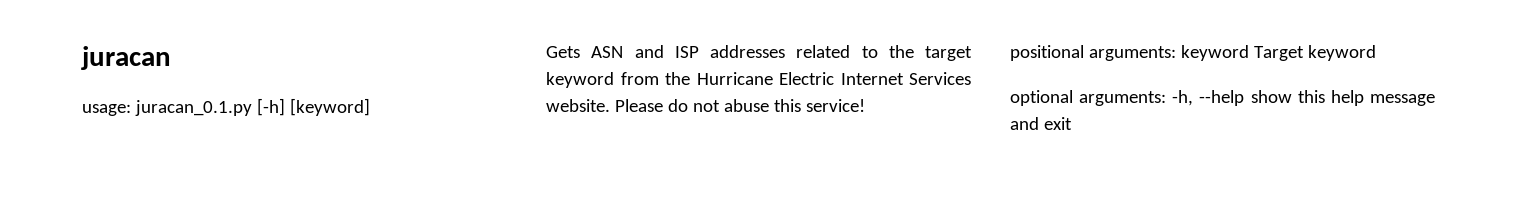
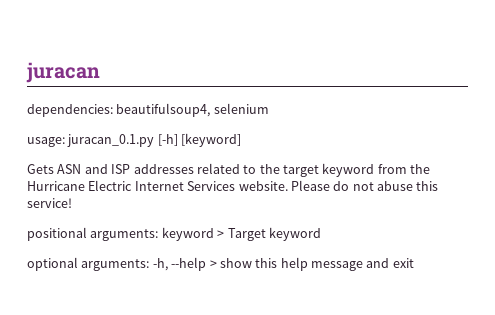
+ dependencies: beautifulsoup4, selenium
- positional arguments: keyword Target keyword
+ positional arguments: keyword > Target keyword
- optional arguments: -h, --help show this help message and exit
+ optional arguments: -h, --help > show this help message and exit

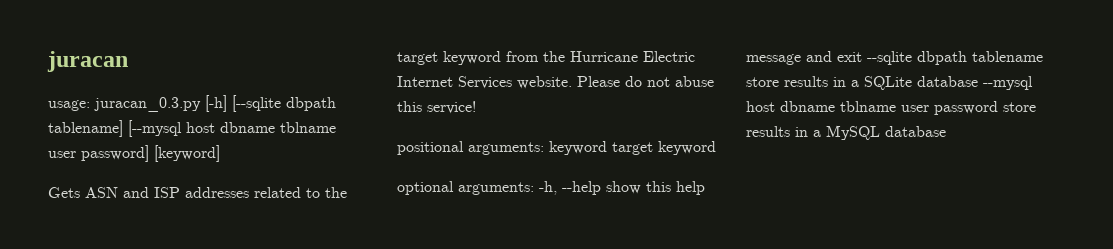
- dependencies: beautifulsoup4, selenium
- usage: juracan_0.1.py [-h] [keyword]
+ usage: juracan_0.3.py [-h] [--sqlite dbpath tablename] [--mysql host dbname tblname user password] [keyword]
- positional arguments: keyword > Target keyword
+ positional arguments: keyword target keyword
- optional arguments: -h, --help > show this help message and exit
+ optional arguments: -h, --help show this help message and exit --sqlite dbpath tablename store results in a SQLite database --mysql host dbname tblname user password store results in a MySQL database

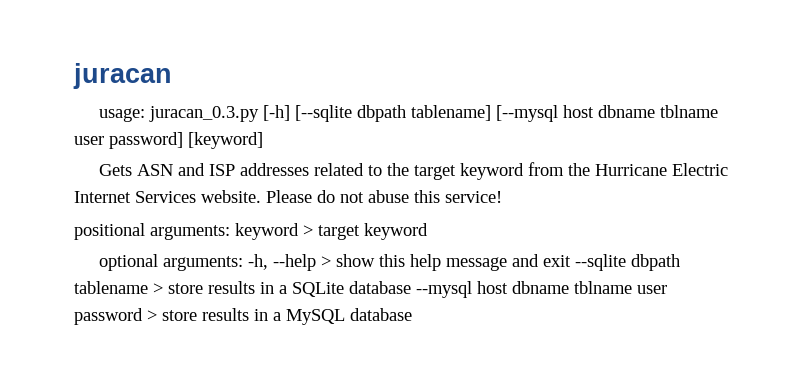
- positional arguments: keyword target keyword
+ positional arguments: keyword > target keyword
- optional arguments: -h, --help show this help message and exit --sqlite dbpath tablename store results in a SQLite database --mysql host dbname tblname user password store results in a MySQL database
+ optional arguments: -h, --help > show this help message and exit --sqlite dbpath tablename > store results in a SQLite database --mysql host dbname tblname user password > store results in a MySQL database

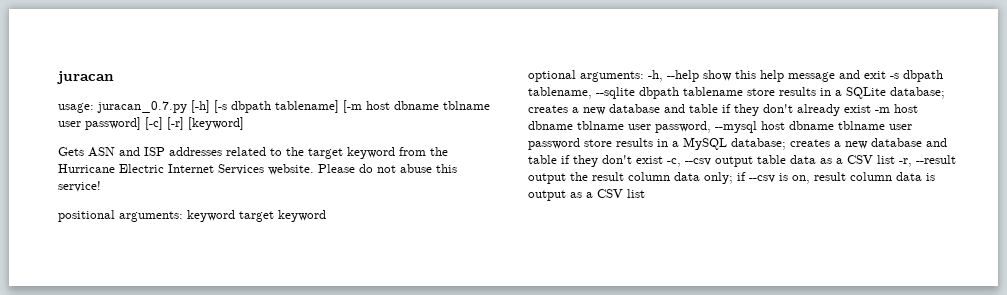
- usage: juracan_0.3.py [-h] [--sqlite dbpath tablename] [--mysql host dbname tblname user password] [keyword]
+ usage: juracan_0.7.py [-h] [-s dbpath tablename] [-m host dbname tblname user password] [-c] [-r] [keyword]
- positional arguments: keyword > target keyword
+ positional arguments: keyword target keyword
- optional arguments: -h, --help > show this help message and exit --sqlite dbpath tablename > store results in a SQLite database --mysql host dbname tblname user password > store results in a MySQL database
+ optional arguments: -h, --help show this help message and exit -s dbpath tablename, --sqlite dbpath tablename store results in a SQLite database; creates a new database and table if they don't already exist -m host dbname tblname user password, --mysql host dbname tblname user password store results in a MySQL database; creates a new database and table if they don't exist -c, --csv output table data as a CSV list -r, --result output the result column data only; if --csv is on, result column data is output as a CSV list

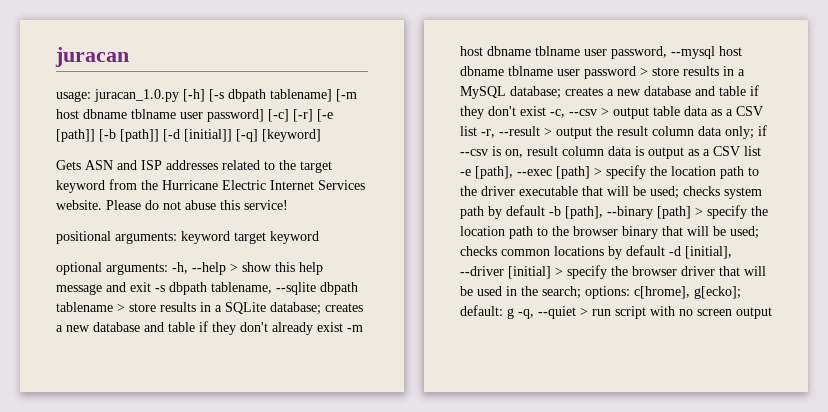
- usage: juracan_0.7.py [-h] [-s dbpath tablename] [-m host dbname tblname user password] [-c] [-r] [keyword]
+ usage: juracan_1.0.py [-h] [-s dbpath tablename] [-m host dbname tblname user password] [-c] [-r] [-e [path]] [-b [path]] [-d [initial]] [-q] [keyword]
- -h, --help show this help message and exit -s dbpath tablename, --sqlite dbpath tablename store results in a SQLite database;
+ -h, --help > show this help message and exit -s dbpath tablename, --sqlite dbpath tablename > store results in a SQLite database;
- creates a new database and table if they don't already exist -m host dbname tblname user password, --mysql host dbname tblname user password store results in a MySQL database;
+ creates a new database and table if they don't already exist -m host dbname tblname user password, --mysql host dbname tblname user password > store results in a MySQL database;
- creates a new database and table if they don't exist -c, --csv output table data as a CSV list -r, --result output the result column data only;
+ creates a new database and table if they don't exist -c, --csv > output table data as a CSV list -r, --result > output the result column data only;
- if --csv is on, result column data is output as a CSV list
+ if --csv is on, result column data is output as a CSV list -e [path], --exec [path] > specify the location path to the driver executable that will be used; checks system path by default -b [path], --binary [path] > specify the location path to the browser binary that will be used; checks common locations by default -d [initial], --driver [initial] > specify the browser driver that will be used in the search; options: c[hrome], g[ecko]; default: g -q, --quiet > run script with no screen output

